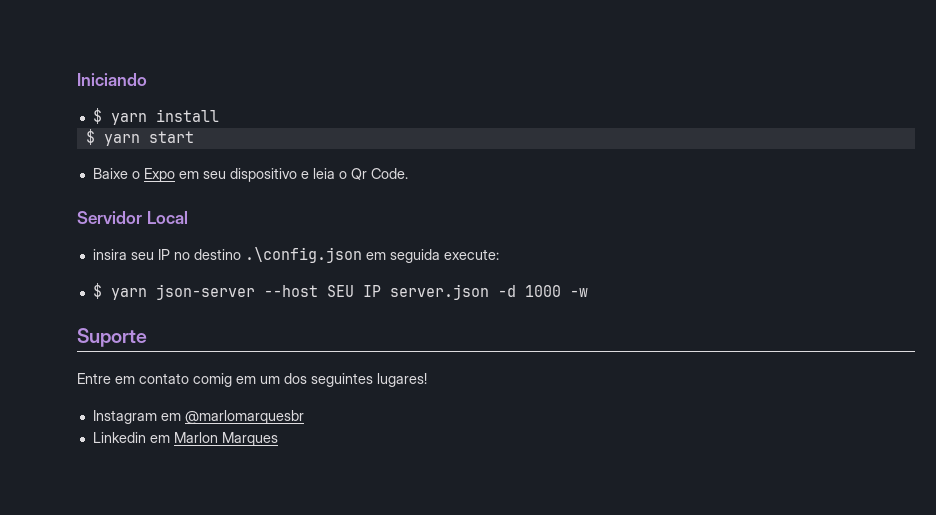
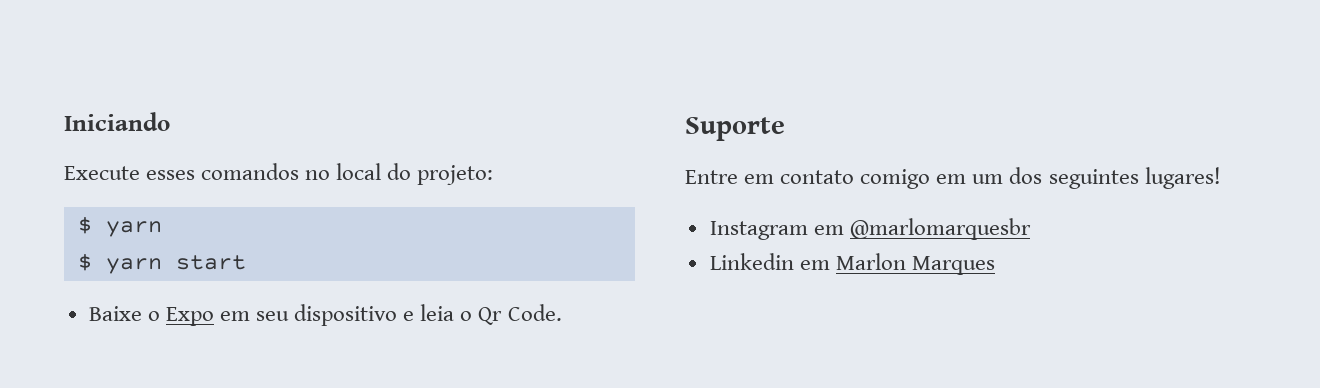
- $ yarn install
+ Execute esses comandos no local do projeto:
+ $ yarn
- Servidor Local
- insira seu IP no destino .\config.json em seguida execute:
- $ yarn json-server --host SEU IP server.json -d 1000 -w
- Entre em contato comig em um dos seguintes lugares!
+ Entre em contato comigo em um dos seguintes lugares!

